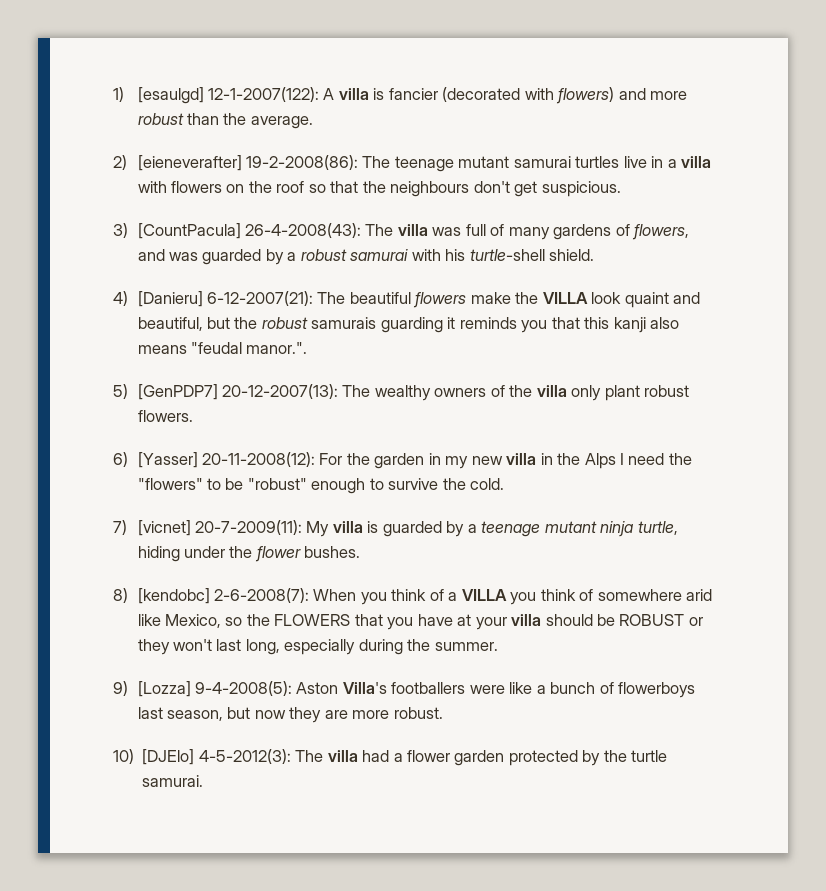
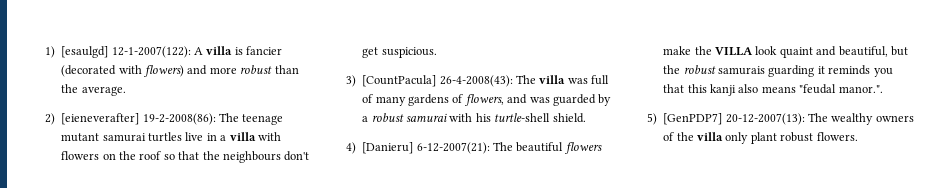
- 6) [Yasser] 20-11-2008(12): For the garden in my new villa in the Alps I need the "flowers" to be "robust" enough to survive the cold.
- 7) [vicnet] 20-7-2009(11): My villa is guarded by a teenage mutant ninja turtle, hiding under the flower bushes.
- 8) [kendobc] 2-6-2008(7): When you think of a VILLA you think of somewhere arid like Mexico, so the FLOWERS that you have at your villa should be ROBUST or they won't last long, especially during the summer.
- 9) [Lozza] 9-4-2008(5): Aston Villa's footballers were like a bunch of flowerboys last season, but now they are more robust.
- 10) [DJElo] 4-5-2012(3): The villa had a flower garden protected by the turtle samurai.

